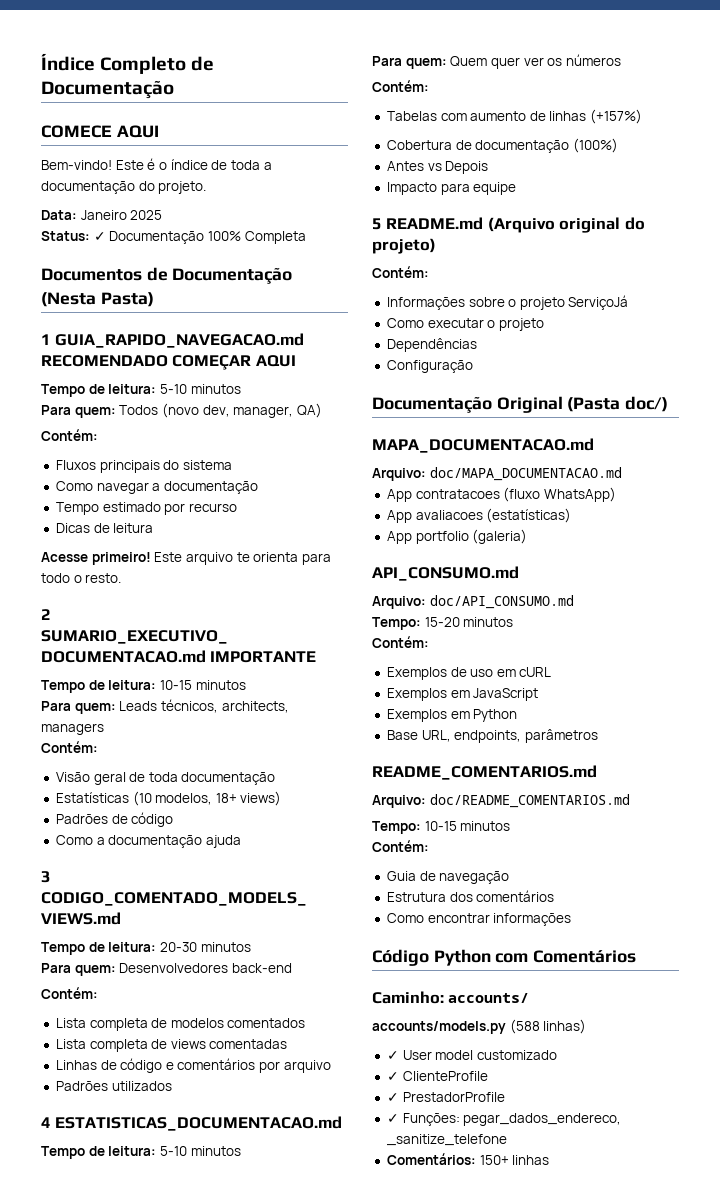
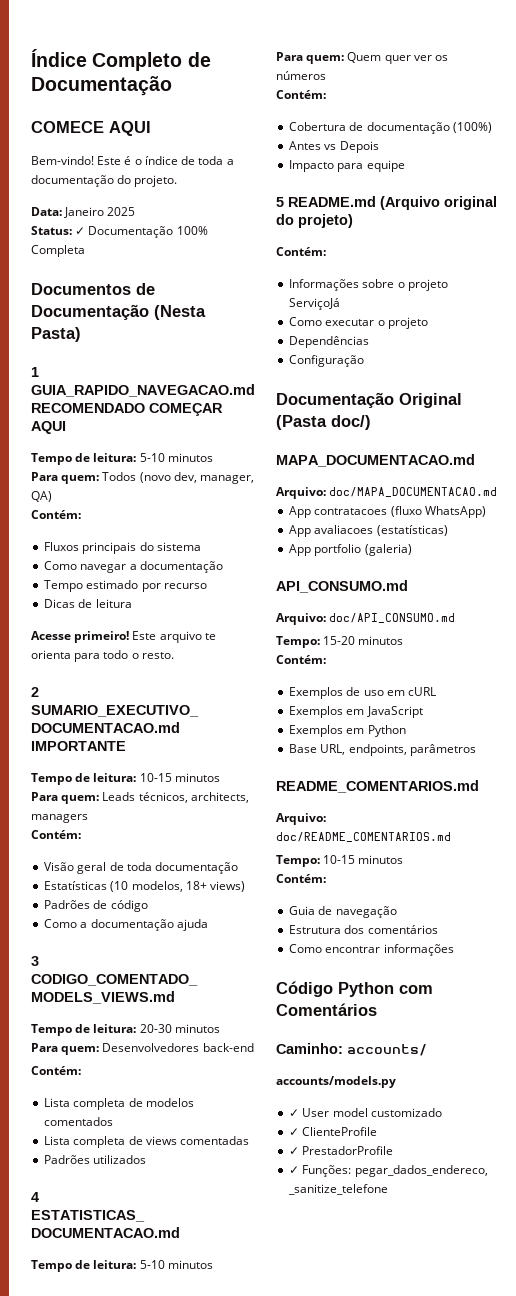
- Linhas de código e comentários por arquivo
- Tabelas com aumento de linhas (+157%)
- accounts/models.py (588 linhas)
+ accounts/models.py
- Comentários: 150+ linhas

